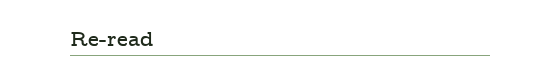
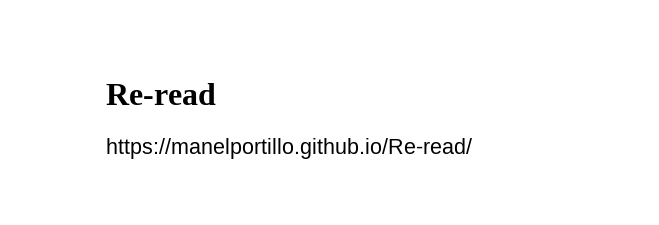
+ https://manelportillo.github.io/Re-read/

